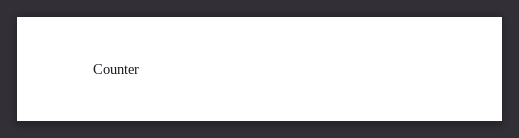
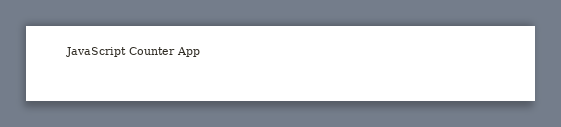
- Counter
+ JavaScript Counter App

